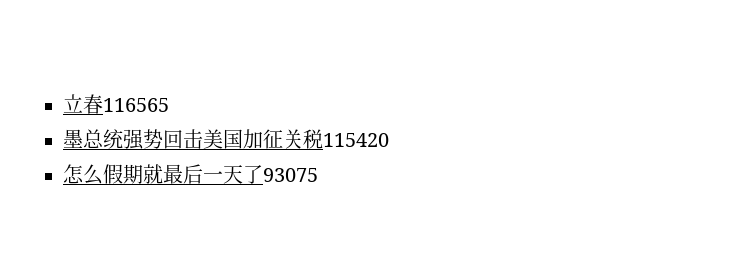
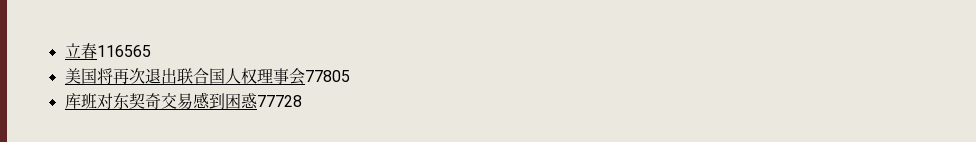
- 墨总统强势回击美国加征关税115420
- 怎么假期就最后一天了93075
+ 美国将再次退出联合国人权理事会77805
+ 库班对东契奇交易感到困惑77728

